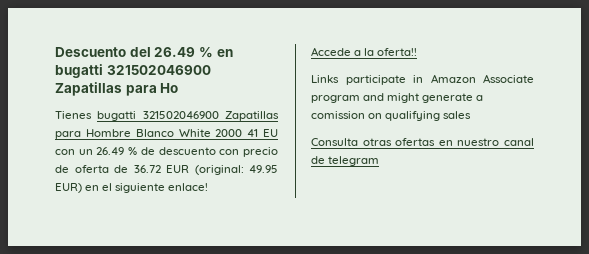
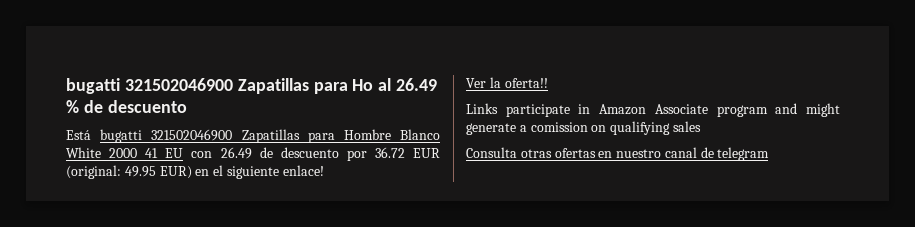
- Descuento del 26.49 % en bugatti 321502046900 Zapatillas para Ho
- Tienes bugatti 321502046900 Zapatillas para Hombre Blanco White 2000 41 EU con un 26.49 % de descuento con precio de oferta de 36.72 EUR (original: 49.95 EUR) en el siguiente enlace!
+ bugatti 321502046900 Zapatillas para Ho al 26.49 % de descuento
+ Está bugatti 321502046900 Zapatillas para Hombre Blanco White 2000 41 EU con 26.49 de descuento por 36.72 EUR (original: 49.95 EUR) en el siguiente enlace!
- Accede a la oferta!!
+ Ver la oferta!!

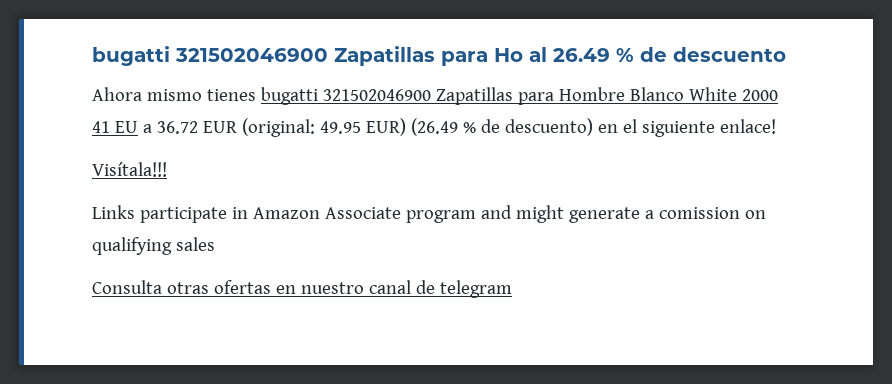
- Está bugatti 321502046900 Zapatillas para Hombre Blanco White 2000 41 EU con 26.49 de descuento por 36.72 EUR (original: 49.95 EUR) en el siguiente enlace!
+ Ahora mismo tienes bugatti 321502046900 Zapatillas para Hombre Blanco White 2000 41 EU a 36.72 EUR (original: 49.95 EUR) (26.49 % de descuento) en el siguiente enlace!
- Ver la oferta!!
+ Visítala!!!

